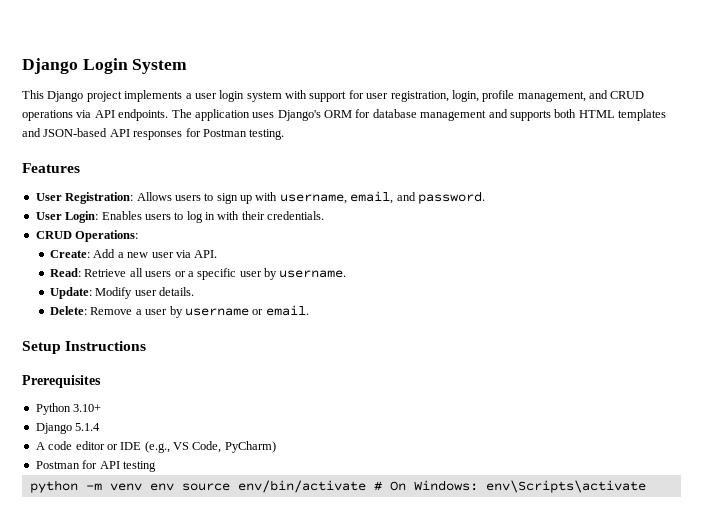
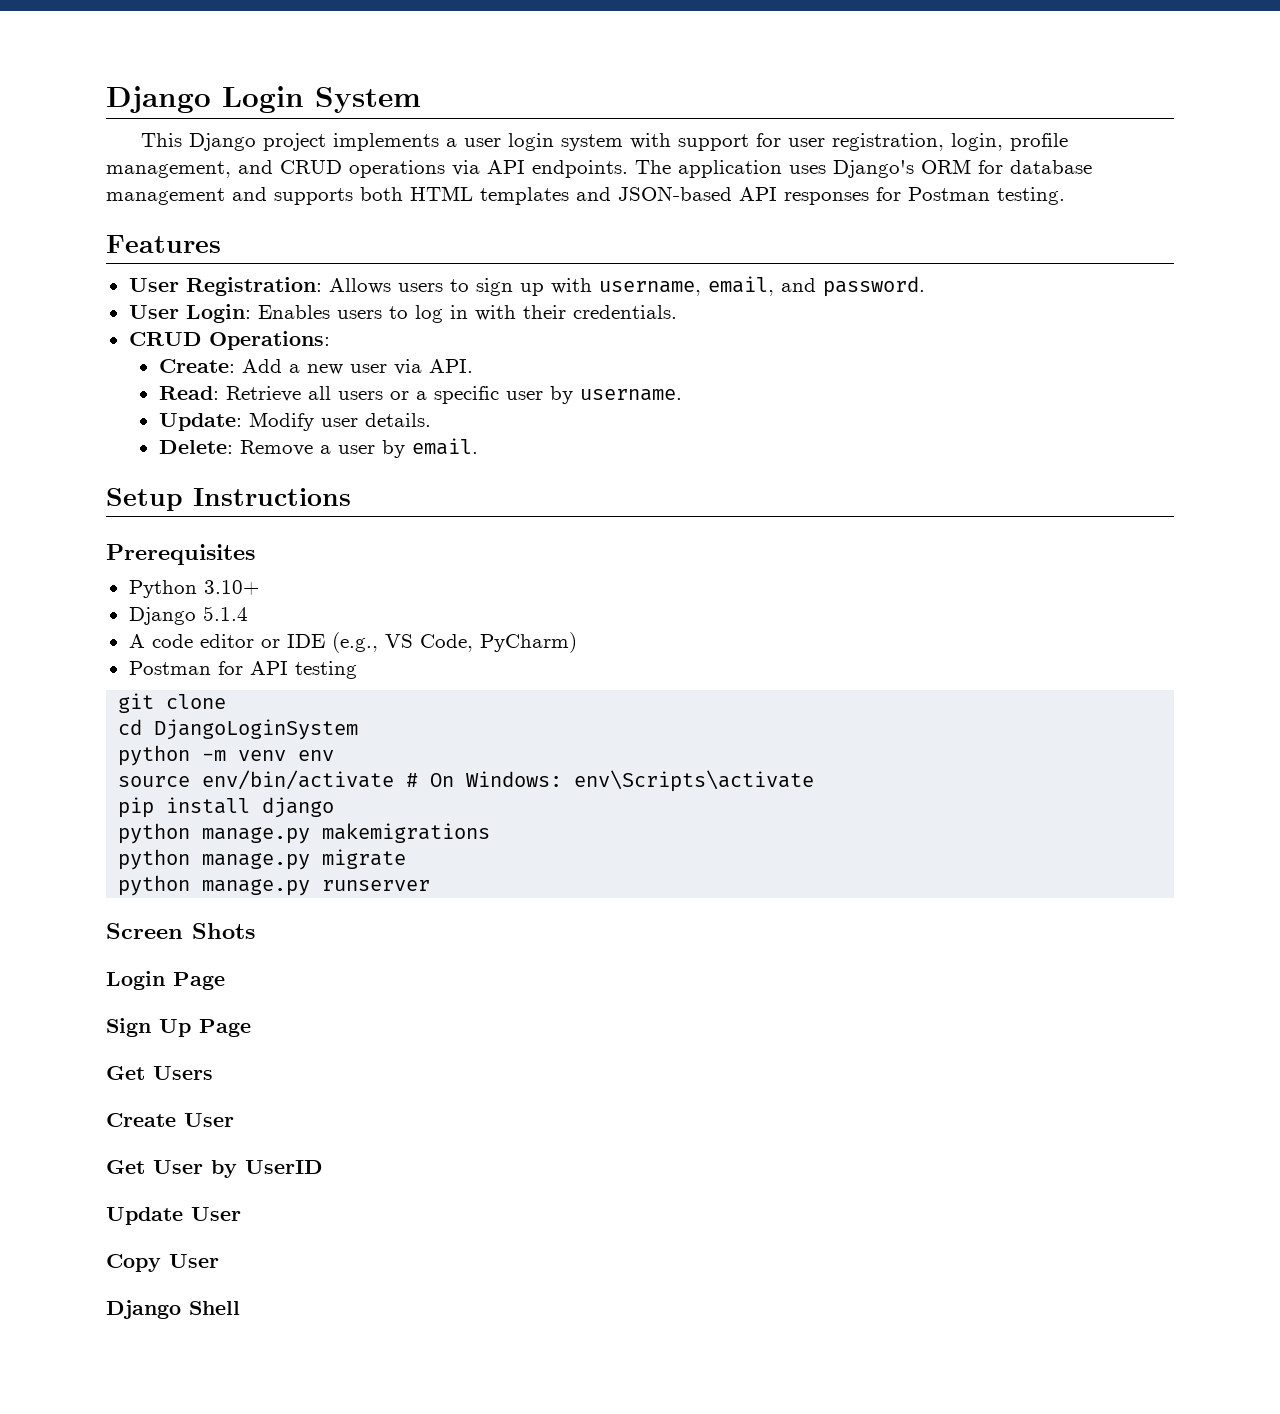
- Delete: Remove a user by username or email.
+ Delete: Remove a user by email.
+ git clone
+ cd DjangoLoginSystem
- python -m venv env source env/bin/activate # On Windows: env\Scripts\activate
+ python -m venv env
+ source env/bin/activate # On Windows: env\Scripts\activate
+ pip install django
+ python manage.py makemigrations
+ python manage.py migrate
+ python manage.py runserver
+ Screen Shots
+ Login Page
+ Sign Up Page
+ Get Users
+ Create User
+ Get User by UserID
+ Update User
+ Copy User
+ Django Shell

